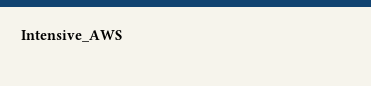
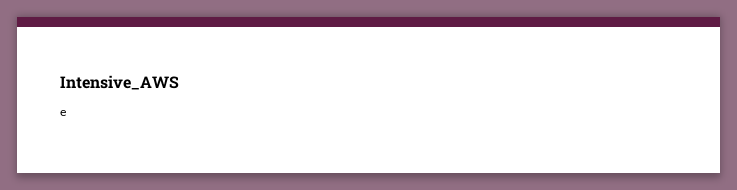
+ e

